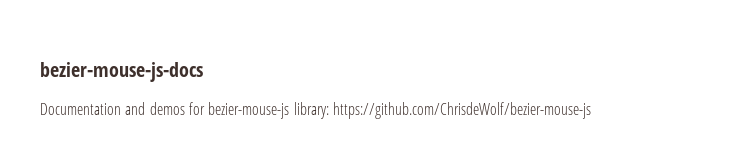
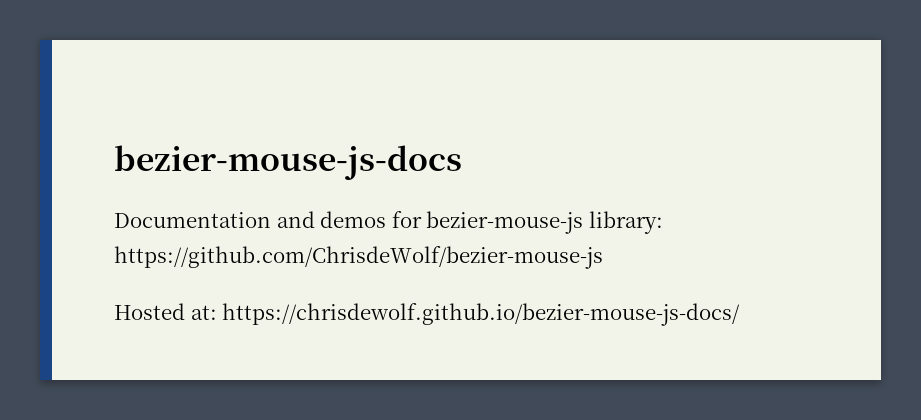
+ Hosted at: https://chrisdewolf.github.io/bezier-mouse-js-docs/

